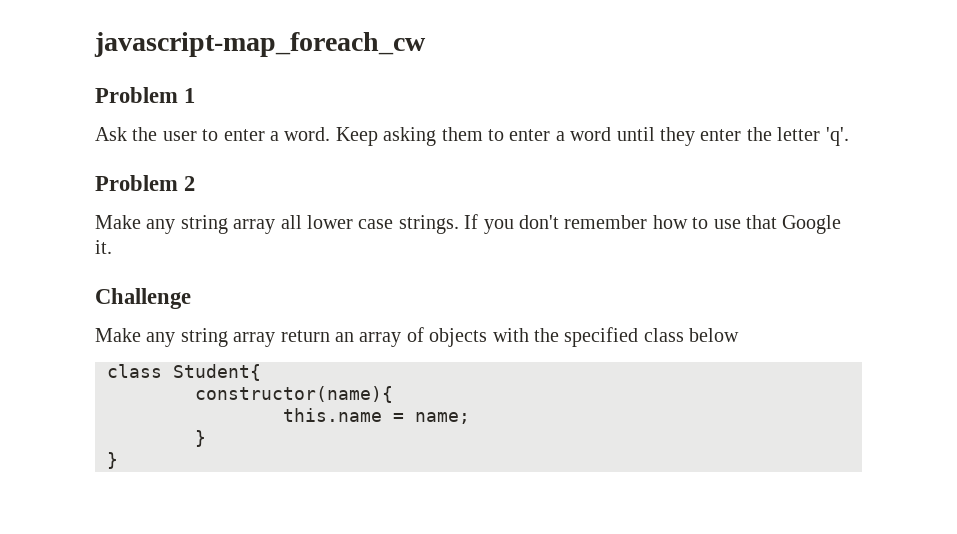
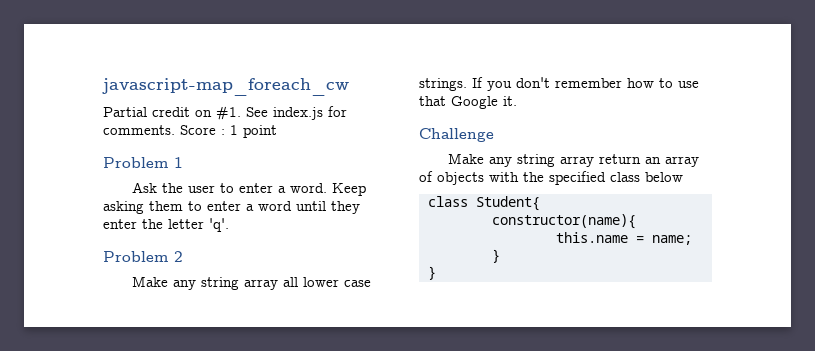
+ Partial credit on #1. See index.js for comments. Score : 1 point

